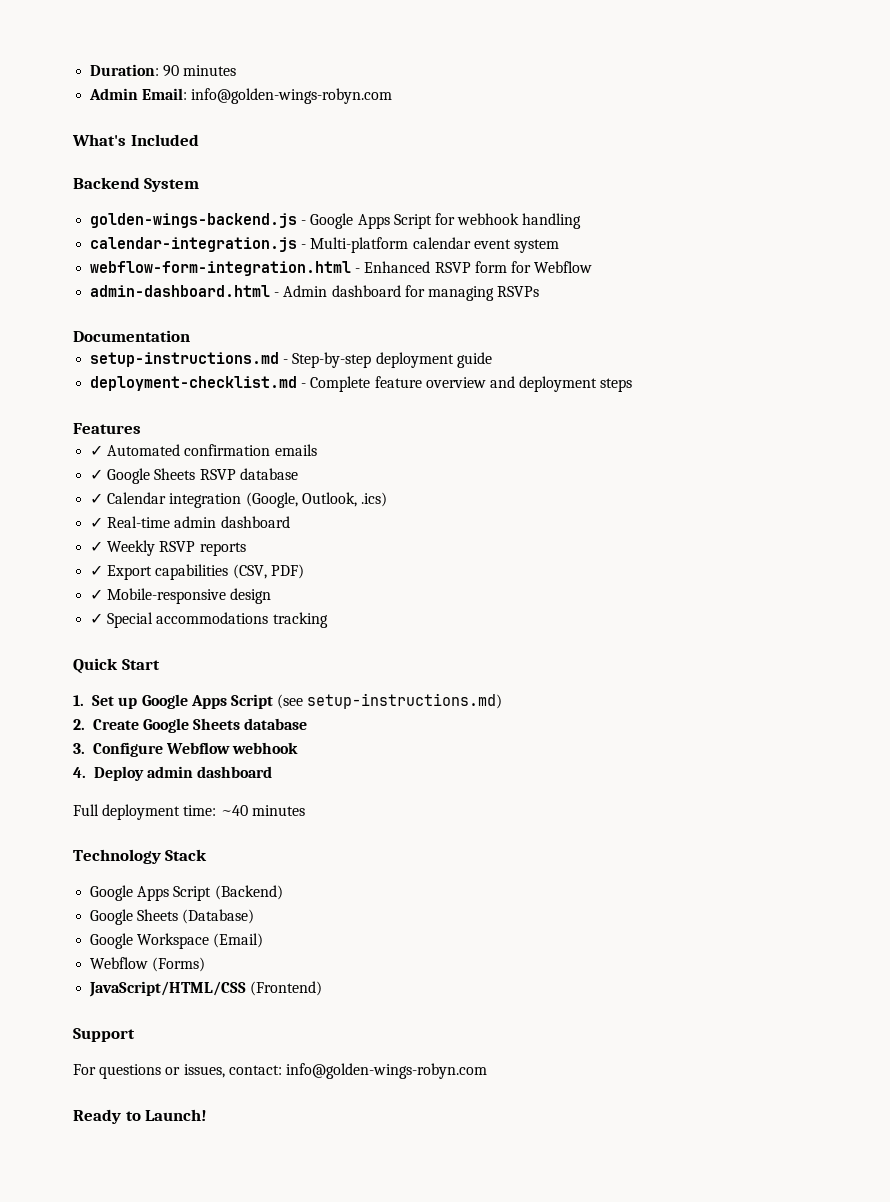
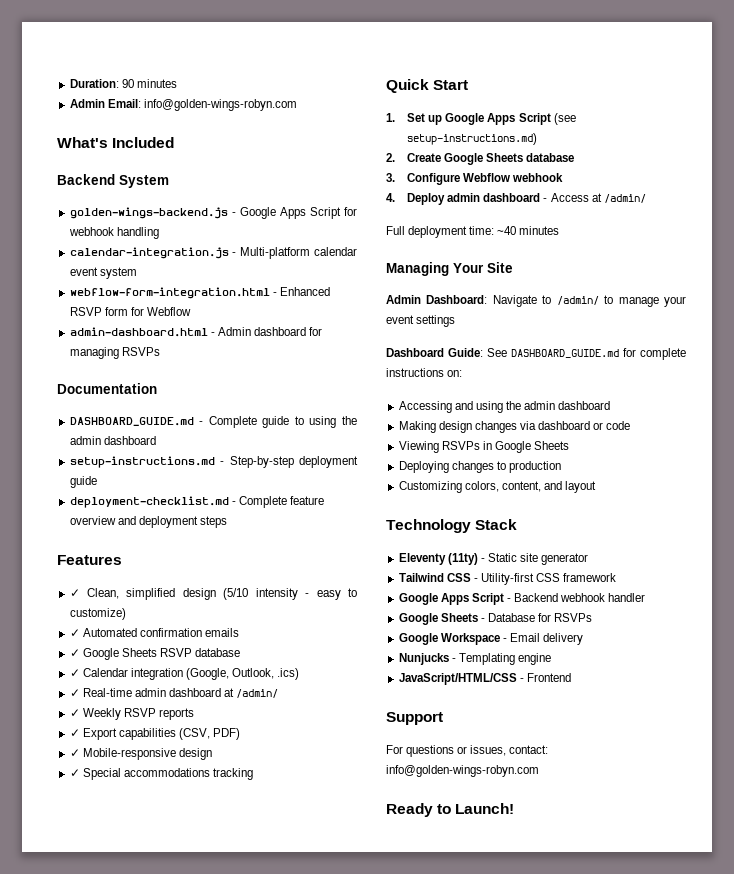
+ DASHBOARD_GUIDE.md - Complete guide to using the admin dashboard
+ ✓ Clean, simplified design (5/10 intensity - easy to customize)
- ✓ Real-time admin dashboard
+ ✓ Real-time admin dashboard at /admin/
- 4. Deploy admin dashboard
+ 4. Deploy admin dashboard - Access at /admin/
+ Managing Your Site
+ Admin Dashboard: Navigate to /admin/ to manage your event settings
+ Dashboard Guide: See DASHBOARD_GUIDE.md for complete instructions on:
+ Accessing and using the admin dashboard
+ Making design changes via dashboard or code
+ Viewing RSVPs in Google Sheets
+ Deploying changes to production
+ Customizing colors, content, and layout
  Technology Stack
- Google Apps Script (Backend)
- Google Sheets (Database)
- Google Workspace (Email)
- Webflow (Forms)
+ Eleventy (11ty) - Static site generator
+ Tailwind CSS - Utility-first CSS framework
+ Google Apps Script - Backend webhook handler
+ Google Sheets - Database for RSVPs
+ Google Workspace - Email delivery
+ Nunjucks - Templating engine
- JavaScript/HTML/CSS (Frontend)
+ JavaScript/HTML/CSS - Frontend

